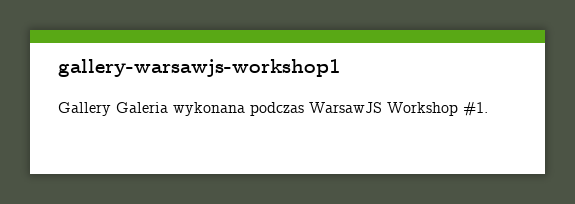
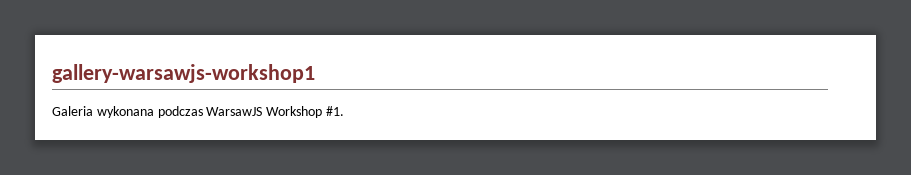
- Gallery Galeria wykonana podczas WarsawJS Workshop #1.
+ Galeria wykonana podczas WarsawJS Workshop #1.

